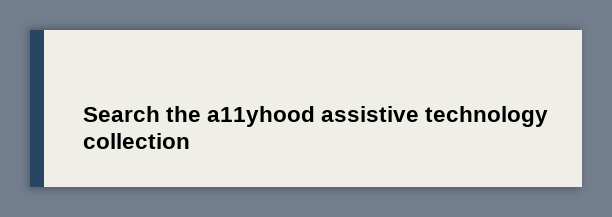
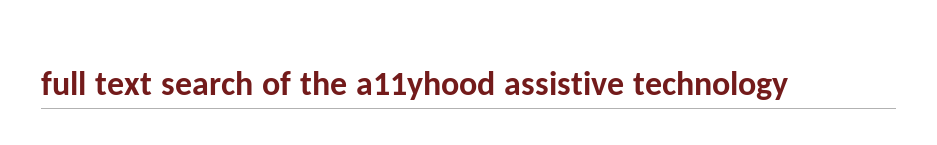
- Search the a11yhood assistive technology collection
+ full text search of the a11yhood assistive technology

